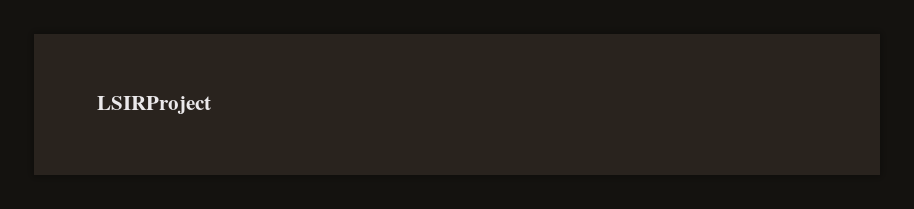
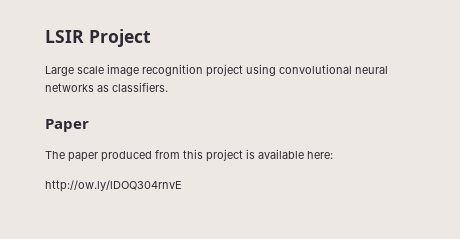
- LSIRProject
+ LSIR Project
+ Large scale image recognition project using convolutional neural networks as classifiers.
+ Paper
+ The paper produced from this project is available here:
+ http://ow.ly/lDOQ304rnvE

